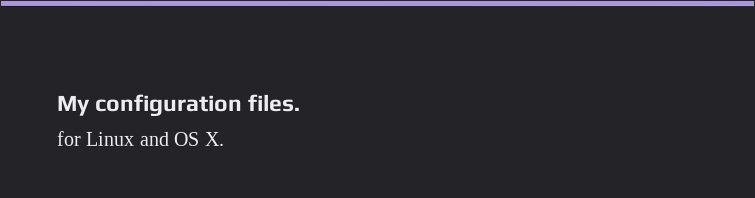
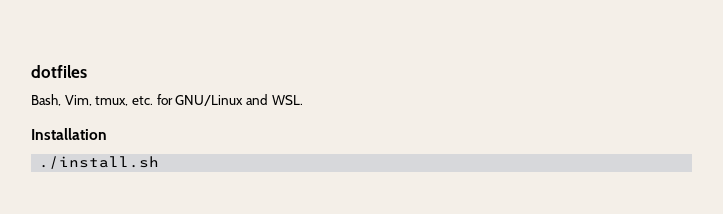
- My configuration files.
- for Linux and OS X.
+ dotfiles
+ Bash, Vim, tmux, etc. for GNU/Linux and WSL.
+ Installation
+ ./install.sh

